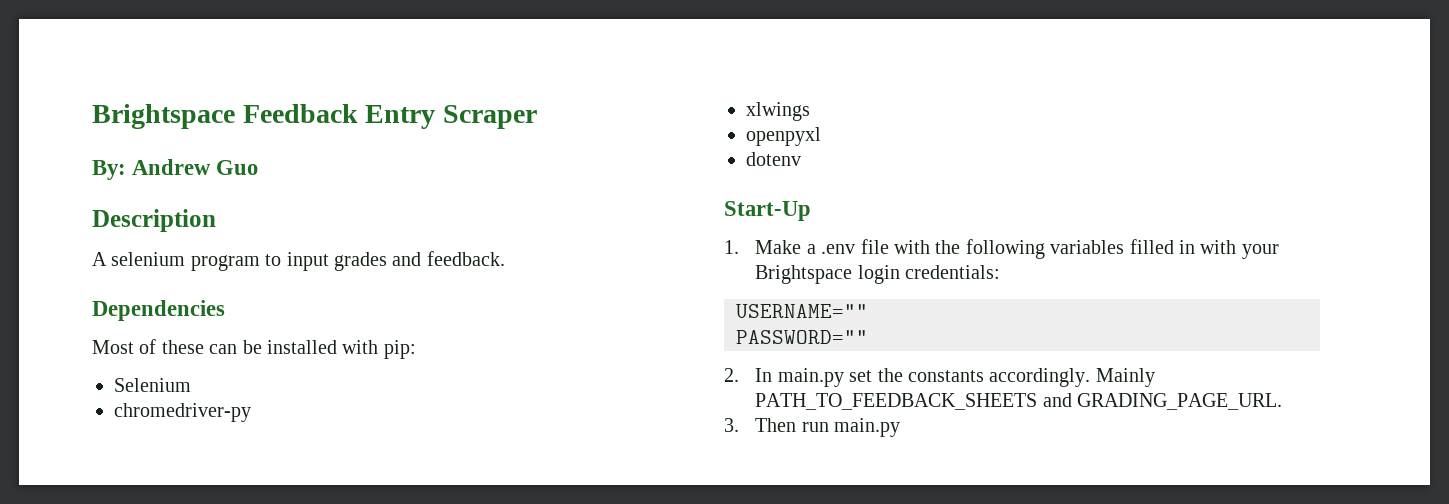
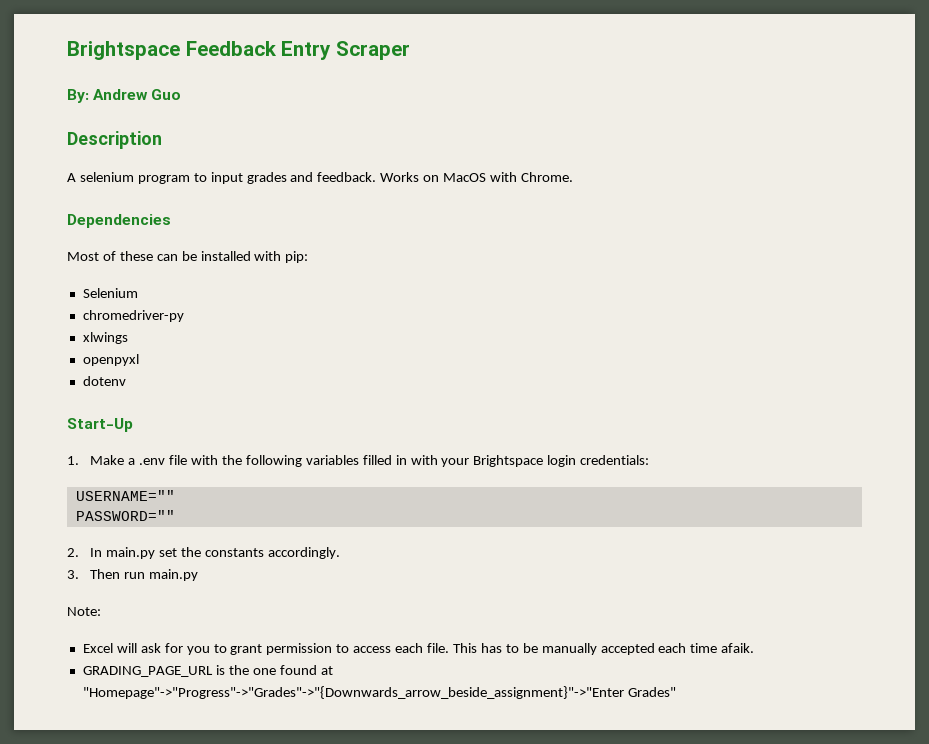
+ Works on MacOS with Chrome.
- Mainly PATH_TO_FEEDBACK_SHEETS and GRADING_PAGE_URL.
+ Note:
+ Excel will ask for you to grant permission to access each file. This has to be manually accepted each time afaik.
+ GRADING_PAGE_URL is the one found at "Homepage"->"Progress"->"Grades"->"{Downwards_arrow_beside_assignment}"->"Enter Grades"

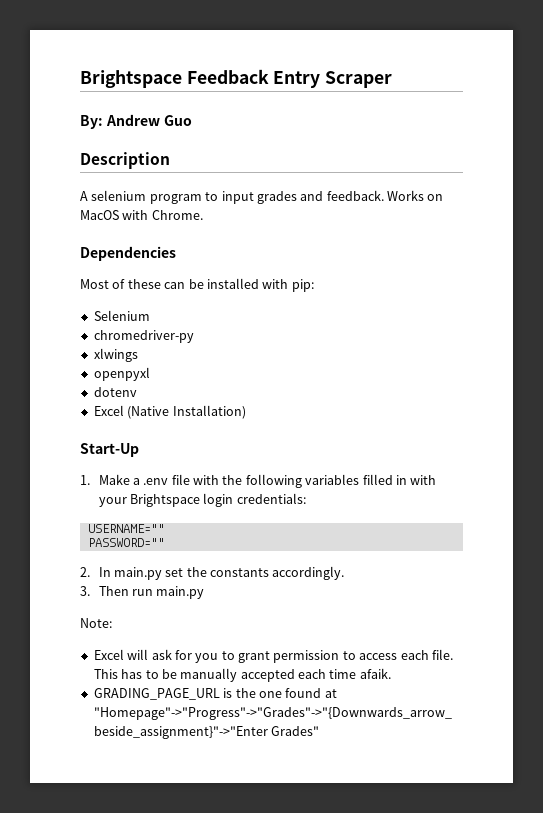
+ Excel (Native Installation)

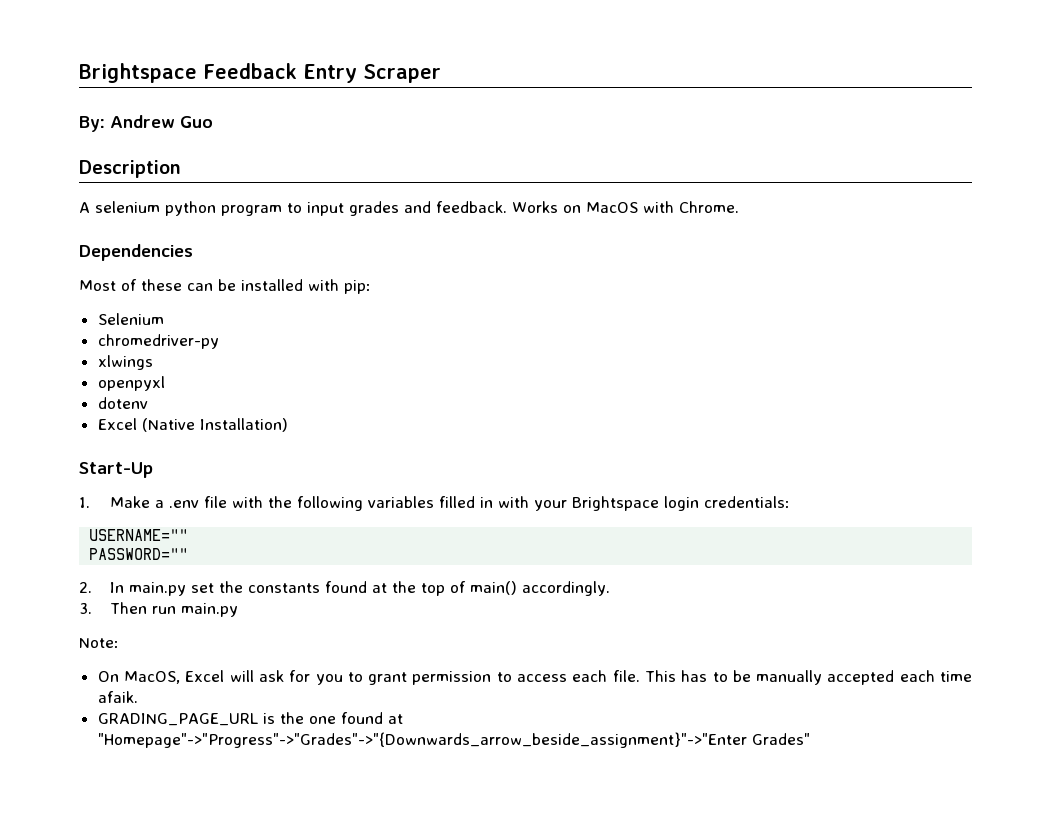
- A selenium program to input grades and feedback.
+ A selenium python program to input grades and feedback.
- 2. In main.py set the constants accordingly.
+ 2. In main.py set the constants found at the top of main() accordingly.
- Excel will ask for you to grant permission to access each file.
+ On MacOS, Excel will ask for you to grant permission to access each file.

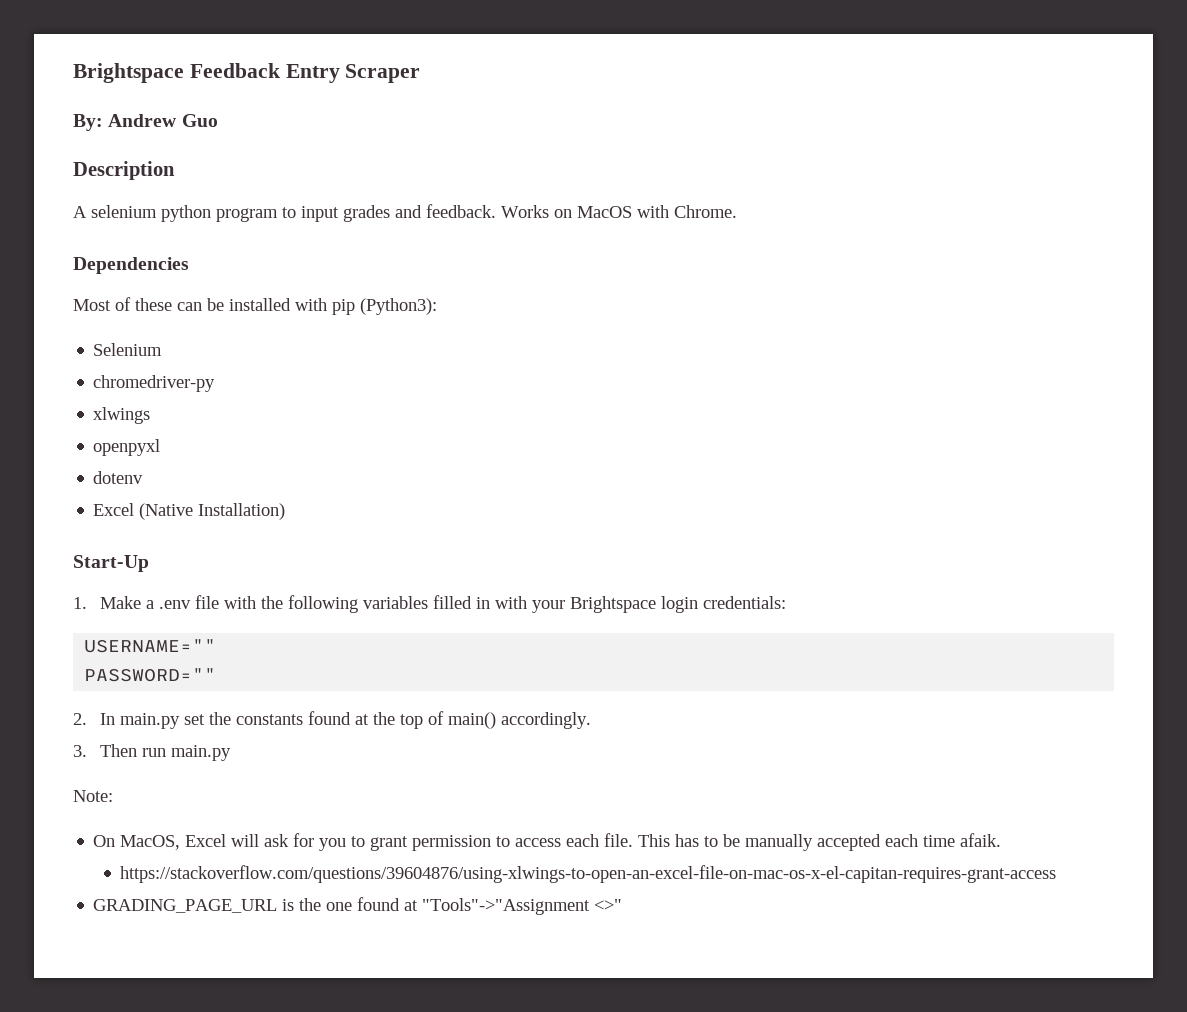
- Most of these can be installed with pip:
+ Most of these can be installed with pip (Python3):
+ https://stackoverflow.com/questions/39604876/using-xlwings-to-open-an-excel-file-on-mac-os-x-el-capitan-requires-grant-access
- GRADING_PAGE_URL is the one found at "Homepage"->"Progress"->"Grades"->"{Downwards_arrow_beside_assignment}"->"Enter Grades"
+ GRADING_PAGE_URL is the one found at "Tools"->"Assignment <>"

